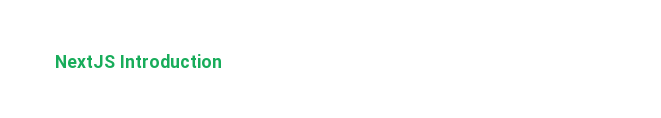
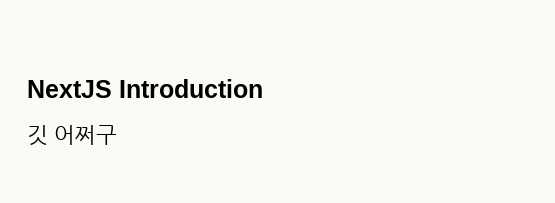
+ 깃 어쩌구

